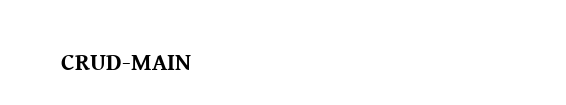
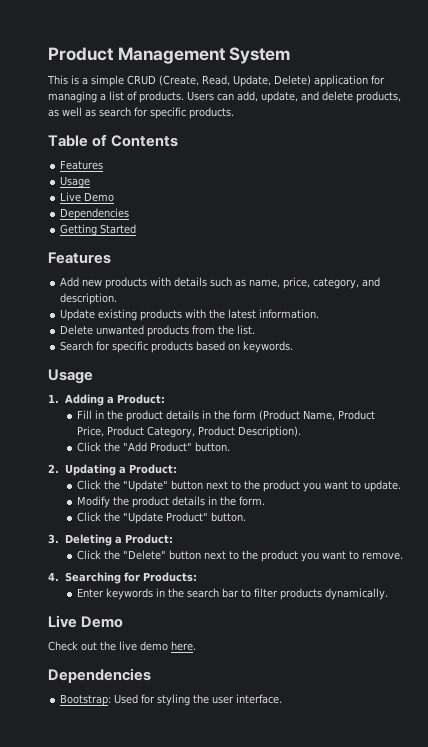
- CRUD-MAIN
+ Product Management System
+ This is a simple CRUD (Create, Read, Update, Delete) application for managing a list of products. Users can add, update, and delete products, as well as search for specific products.
+ Table of Contents
+ Features
+ Usage
+ Live Demo
+ Dependencies
+ Getting Started
+ Features
+ Add new products with details such as name, price, category, and description.
+ Update existing products with the latest information.
+ Delete unwanted products from the list.
+ Search for specific products based on keywords.
+ Usage
+ 1. Adding a Product:
+ Fill in the product details in the form (Product Name, Product Price, Product Category, Product Description).
+ Click the "Add Product" button.
+ 2. Updating a Product:
+ Click the "Update" button next to the product you want to update.
+ Modify the product details in the form.
+ Click the "Update Product" button.
+ 3. Deleting a Product:
+ Click the "Delete" button next to the product you want to remove.
+ 4. Searching for Products:
+ Enter keywords in the search bar to filter products dynamically.
+ Live Demo
+ Check out the live demo here.
+ Dependencies
+ Bootstrap: Used for styling the user interface.

